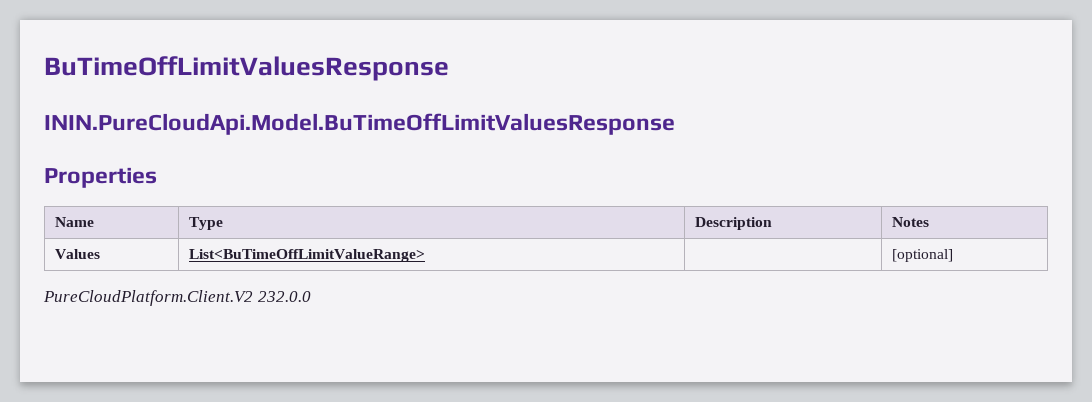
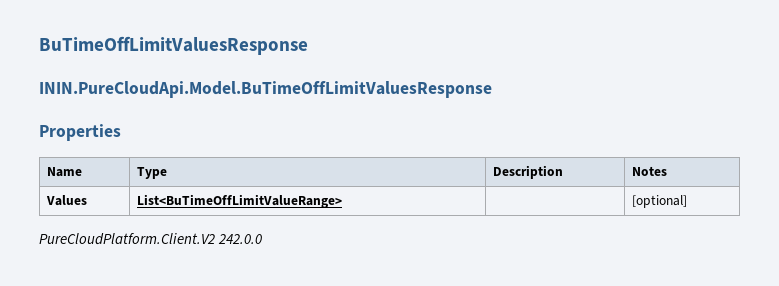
- PureCloudPlatform.Client.V2 232.0.0
+ PureCloudPlatform.Client.V2 242.0.0

